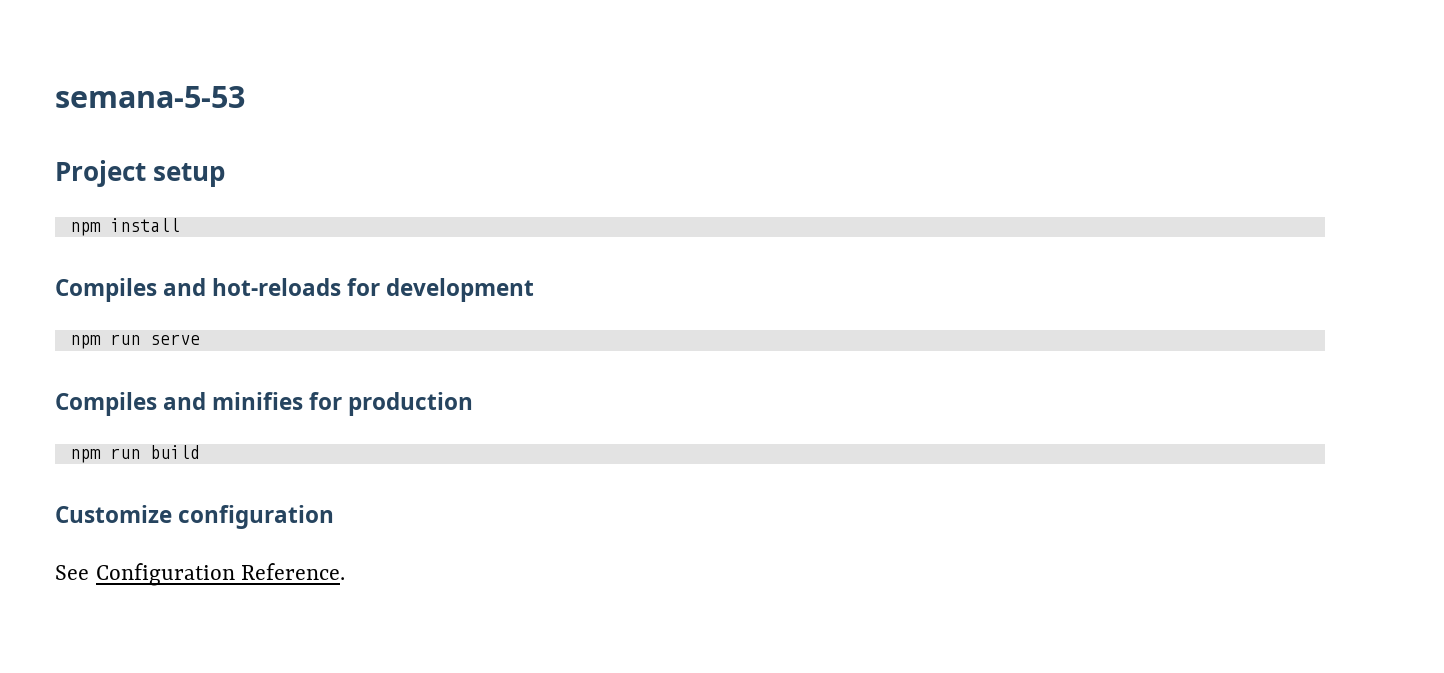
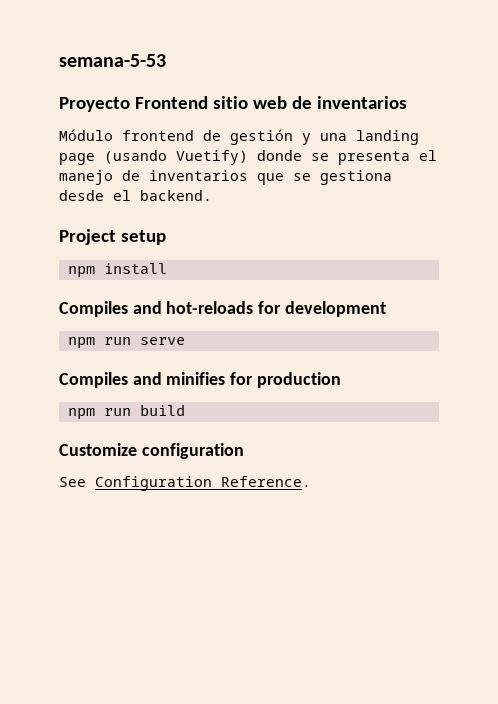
+ Proyecto Frontend sitio web de inventarios
+ Módulo frontend de gestión y una landing page (usando Vuetify) donde se presenta el manejo de inventarios que se gestiona desde el backend.

